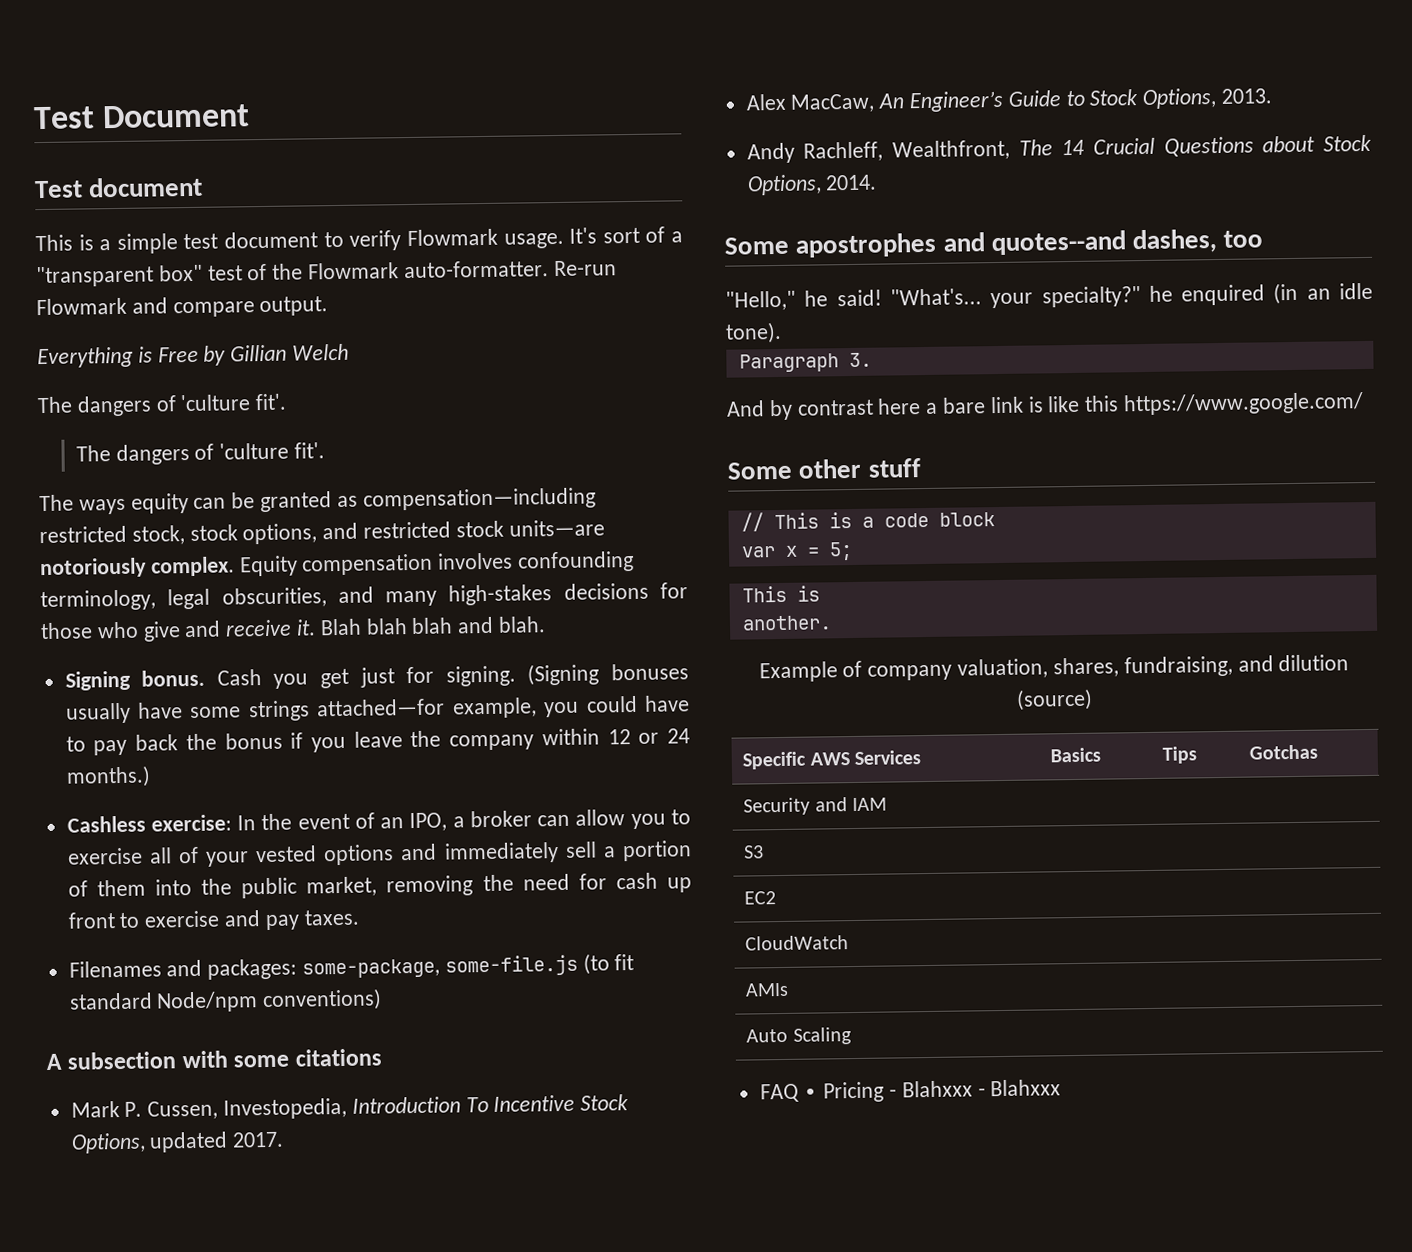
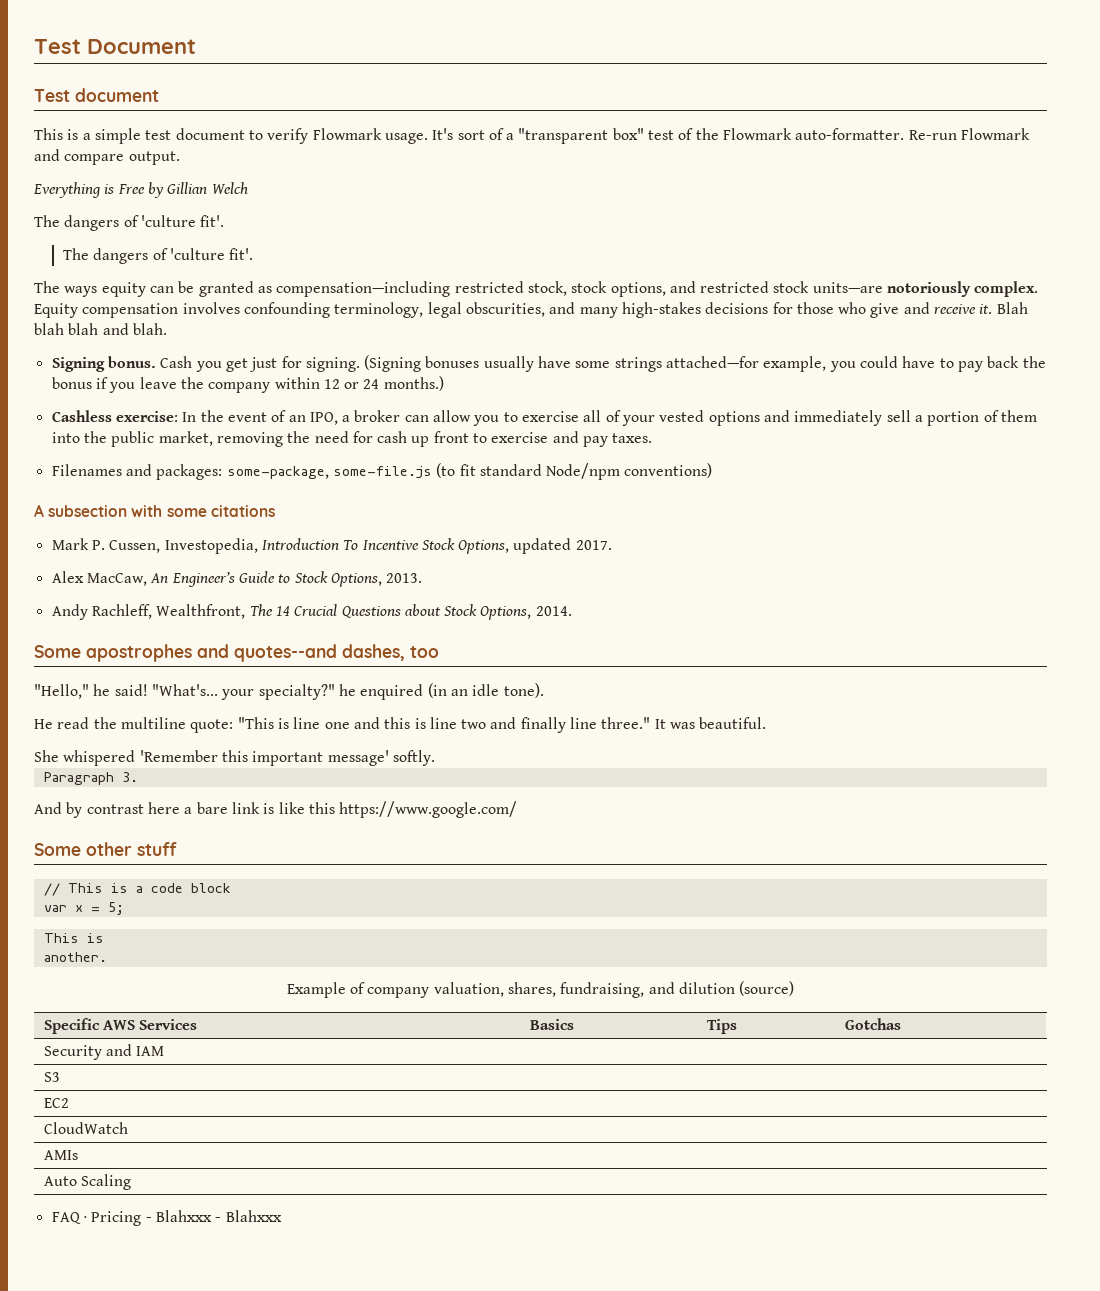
+ He read the multiline quote: "This is line one and this is line two and finally line three." It was beautiful.
+ She whispered 'Remember this important message' softly.

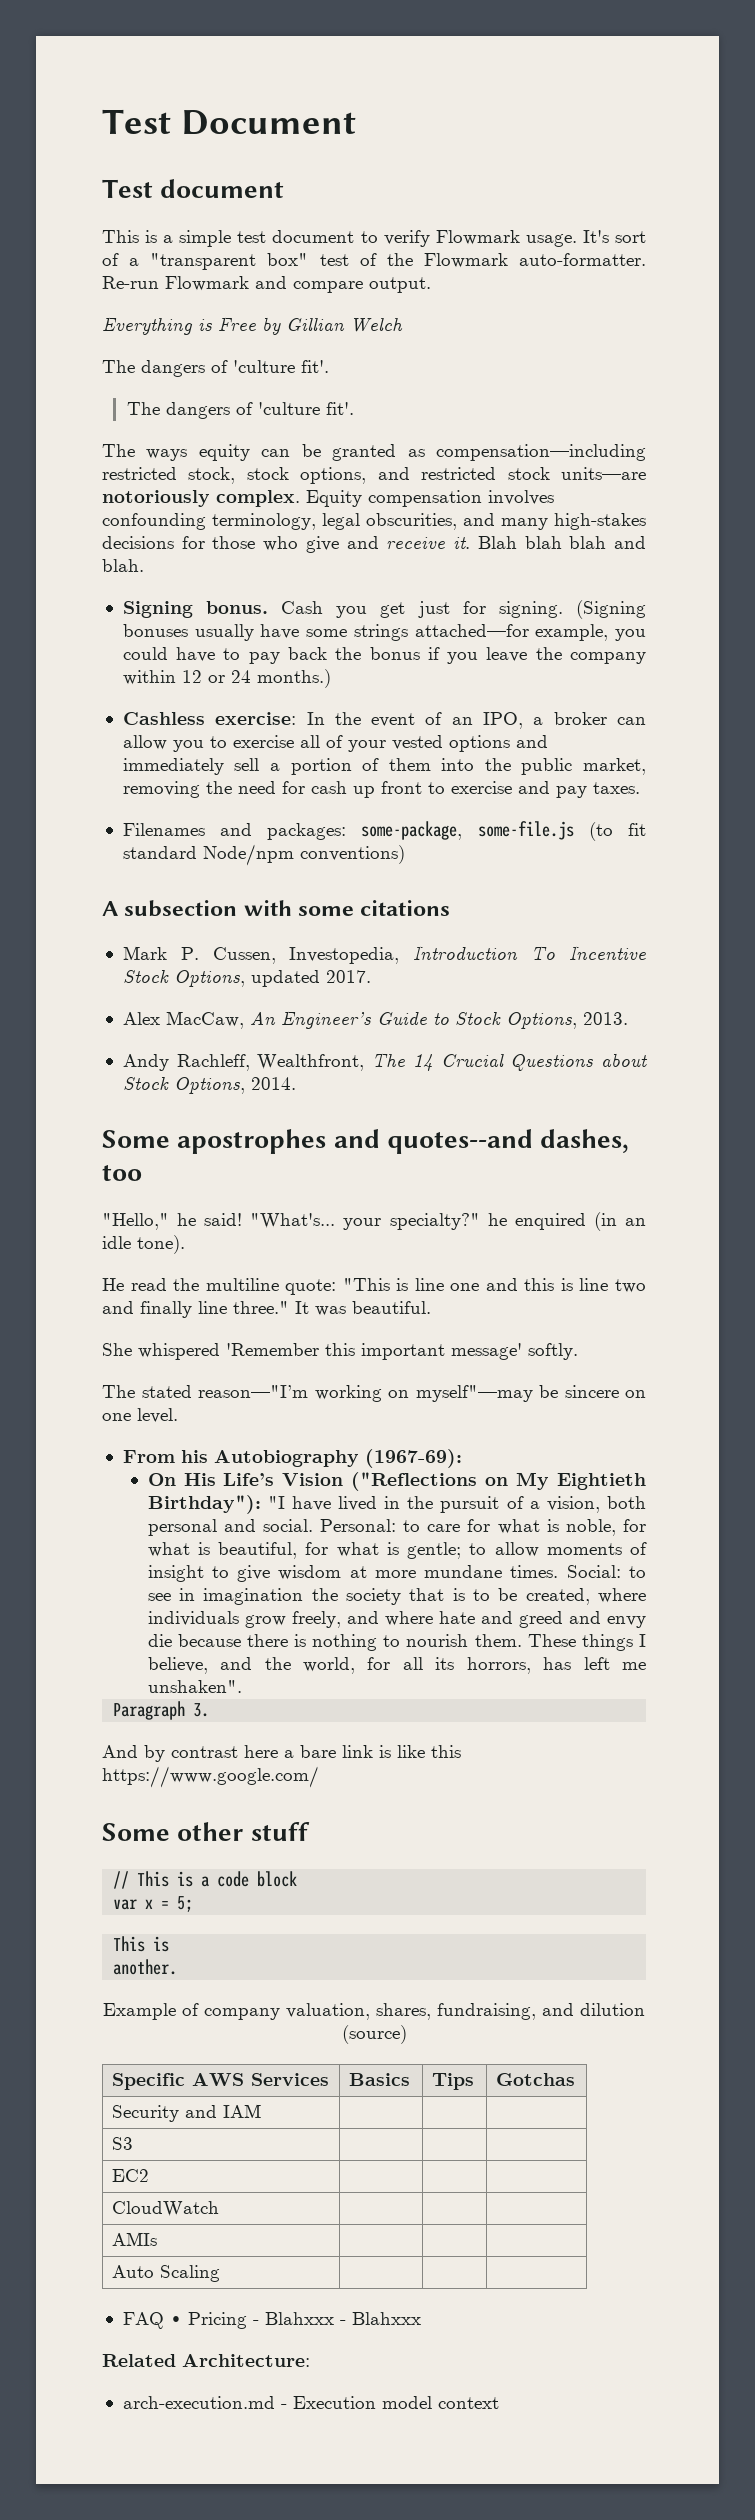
+ The stated reason—"I’m working on myself"—may be sincere on one level.
+ From his Autobiography (1967-69):
+ On His Life’s Vision ("Reflections on My Eightieth Birthday"): "I have lived in the pursuit of a vision, both personal and social. Personal: to care for what is noble, for what is beautiful, for what is gentle; to allow moments of insight to give wisdom at more mundane times. Social: to see in imagination the society that is to be created, where individuals grow freely, and where hate and greed and envy die because there is nothing to nourish them. These things I believe, and the world, for all its horrors, has left me unshaken".
+ Related Architecture:
+ arch-execution.md - Execution model context

